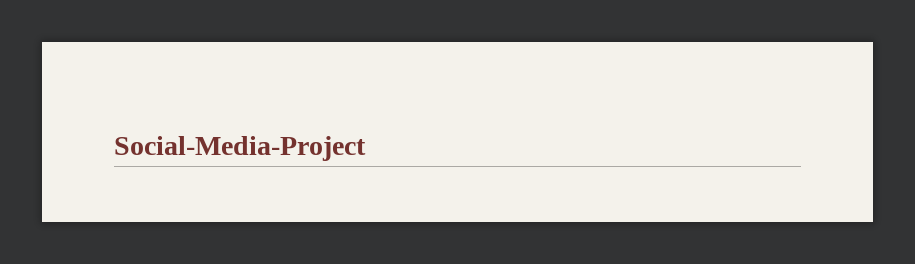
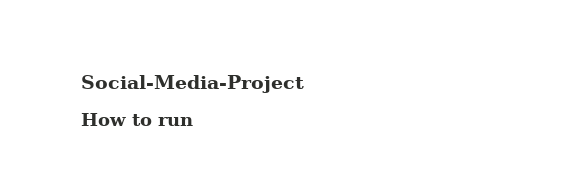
+ How to run

